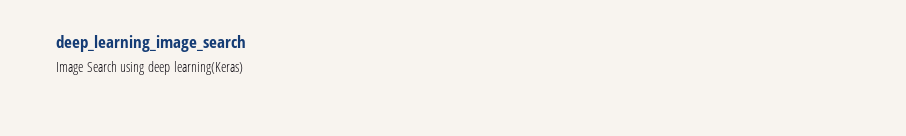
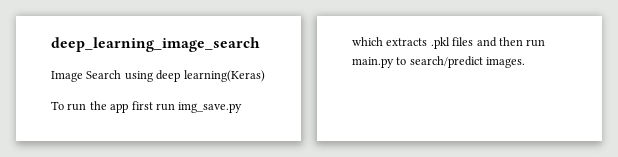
+ To run the app first run img_save.py which extracts .pkl files and then run main.py to search/predict images.

